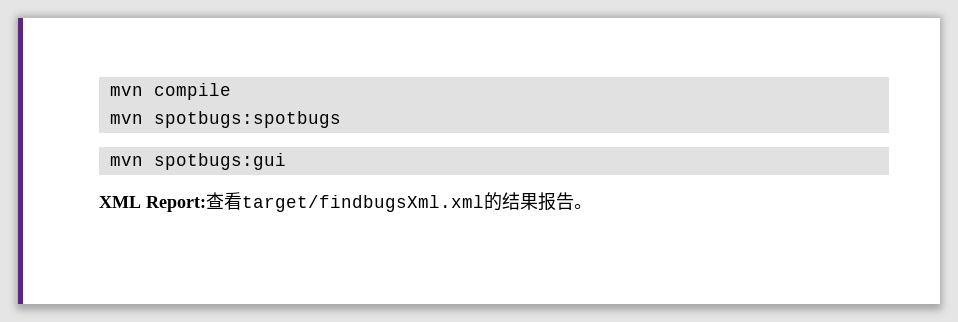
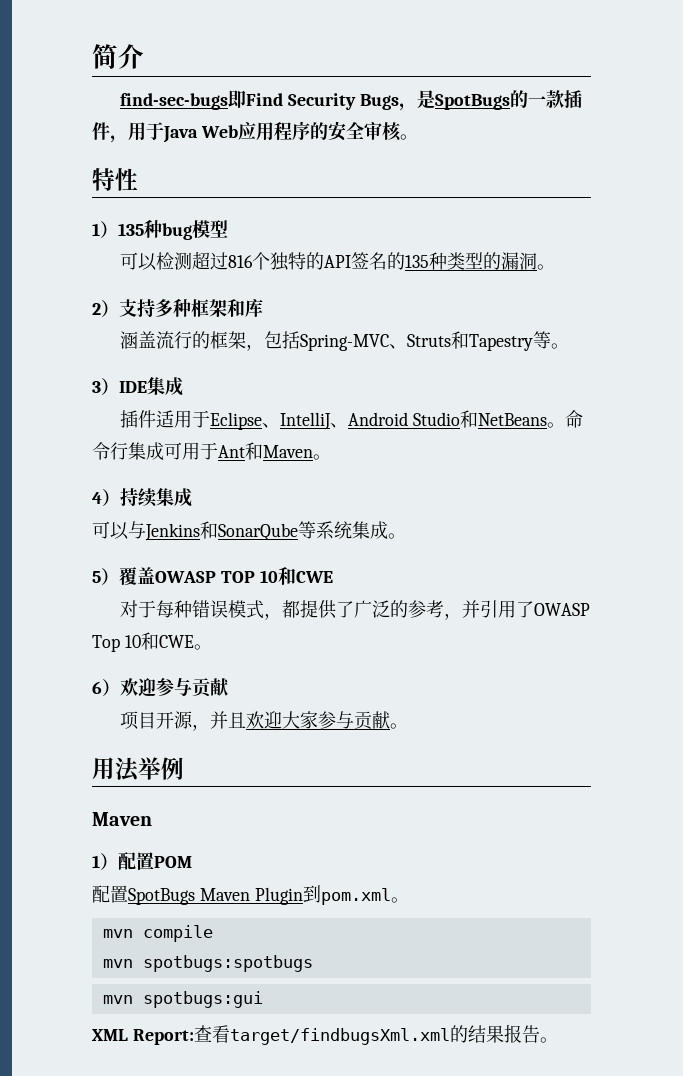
+ 简介
+ find-sec-bugs即Find Security Bugs，是SpotBugs的一款插件，用于Java Web应用程序的安全审核。
+ 特性
+ 1）135种bug模型
+ 可以检测超过816个独特的API签名的135种类型的漏洞。
+ 2）支持多种框架和库
+ 涵盖流行的框架，包括Spring-MVC、Struts和Tapestry等。
+ 3）IDE集成
+ 插件适用于Eclipse、IntelliJ、Android Studio和NetBeans。命令行集成可用于Ant和Maven。
+ 4）持续集成
+ 可以与Jenkins和SonarQube等系统集成。
+ 5）覆盖OWASP TOP 10和CWE
+ 对于每种错误模式，都提供了广泛的参考，并引用了OWASP Top 10和CWE。
+ 6）欢迎参与贡献
+ 项目开源，并且欢迎大家参与贡献。
+ 用法举例
+ Maven
+ 1）配置POM
+ 配置SpotBugs Maven Plugin到pom.xml。

